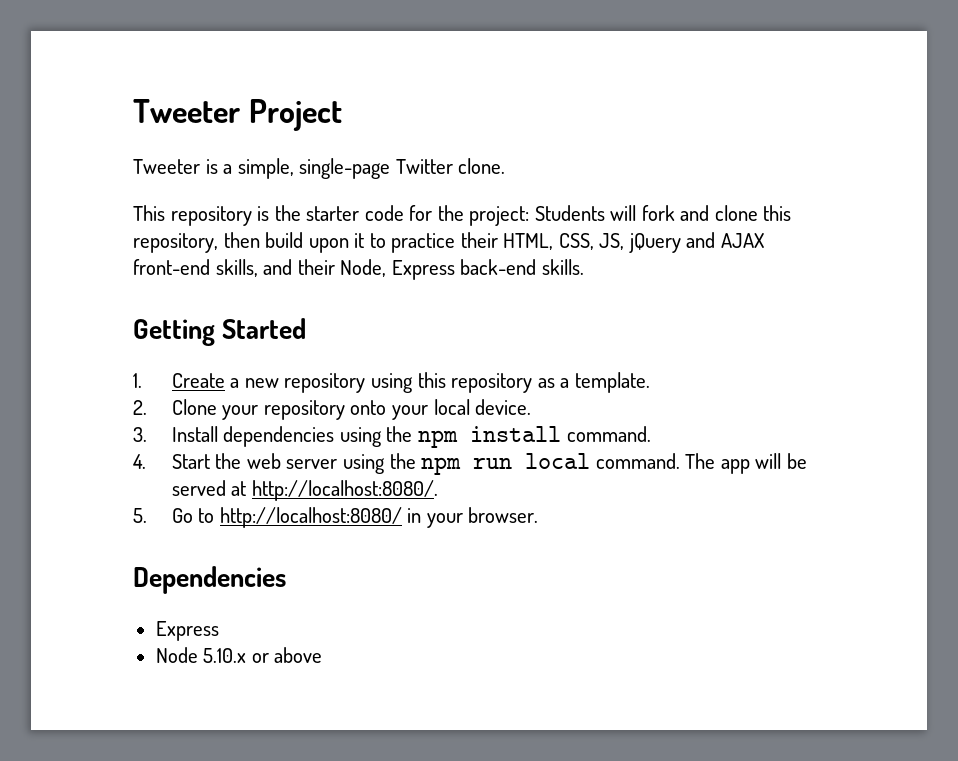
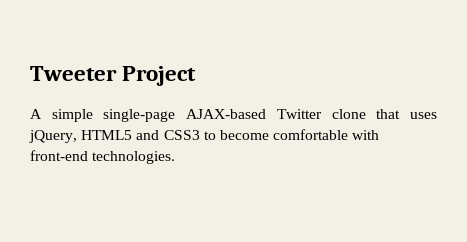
- Tweeter is a simple, single-page Twitter clone.
- This repository is the starter code for the project: Students will fork and clone this repository, then build upon it to practice their HTML, CSS, JS, jQuery and AJAX front-end skills, and their Node, Express back-end skills.
- Getting Started
- 1. Create a new repository using this repository as a template.
- 2. Clone your repository onto your local device.
- 3. Install dependencies using the npm install command.
- 4. Start the web server using the npm run local command. The app will be served at http://localhost:8080/.
- 5. Go to http://localhost:8080/ in your browser.
- Dependencies
- Express
- Node 5.10.x or above
+ A simple single-page AJAX-based Twitter clone that uses jQuery, HTML5 and CSS3 to become comfortable with front-end technologies.

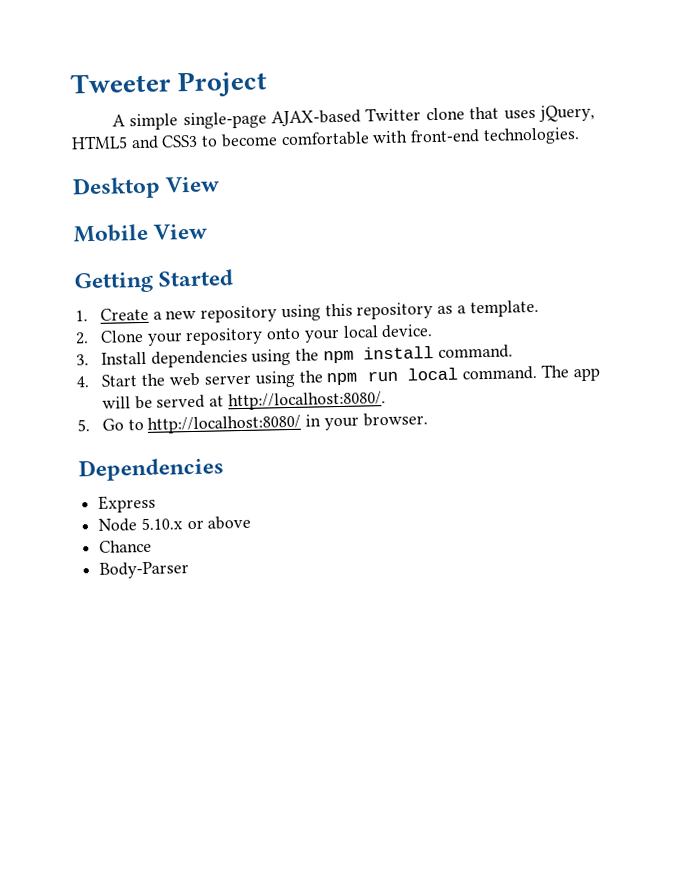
+ Desktop View
+ Mobile View
+ Getting Started
+ 1. Create a new repository using this repository as a template.
+ 2. Clone your repository onto your local device.
+ 3. Install dependencies using the npm install command.
+ 4. Start the web server using the npm run local command. The app will be served at http://localhost:8080/.
+ 5. Go to http://localhost:8080/ in your browser.
+ Dependencies
+ Express
+ Node 5.10.x or above
+ Chance
+ Body-Parser

